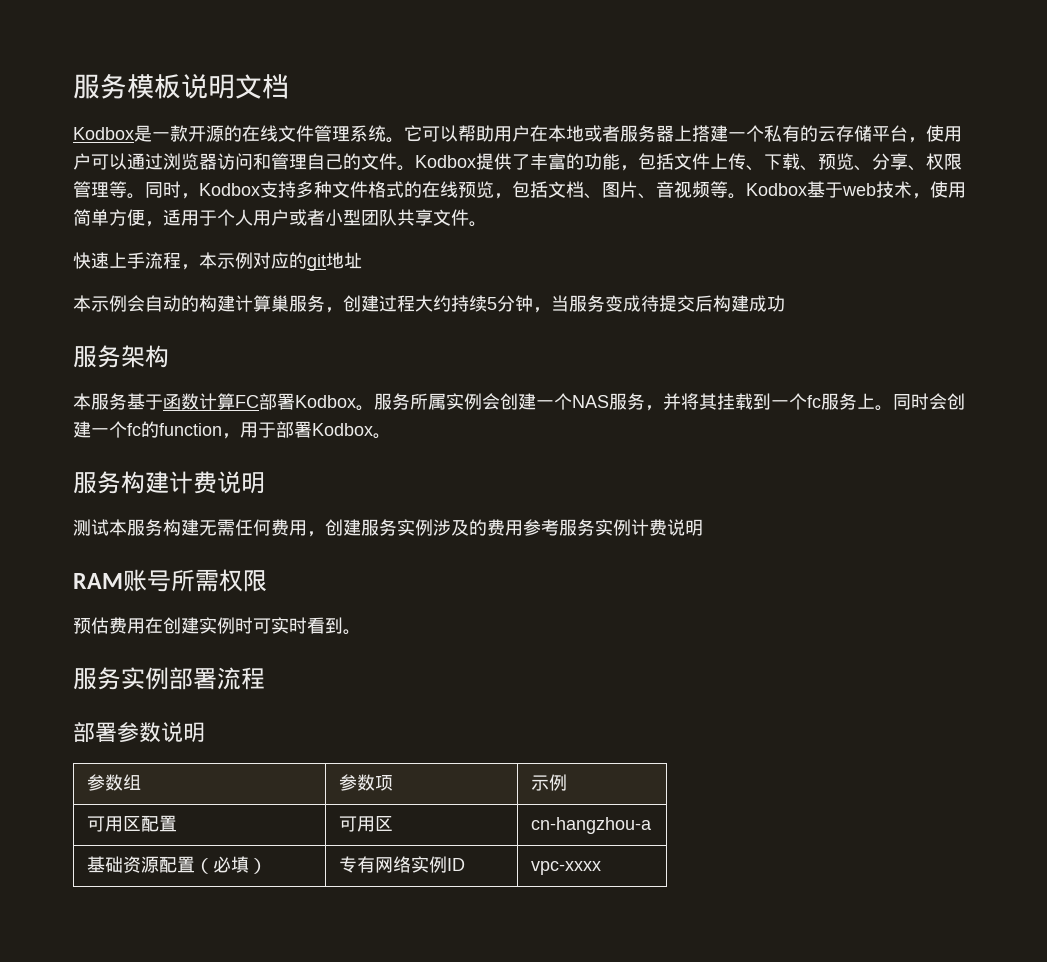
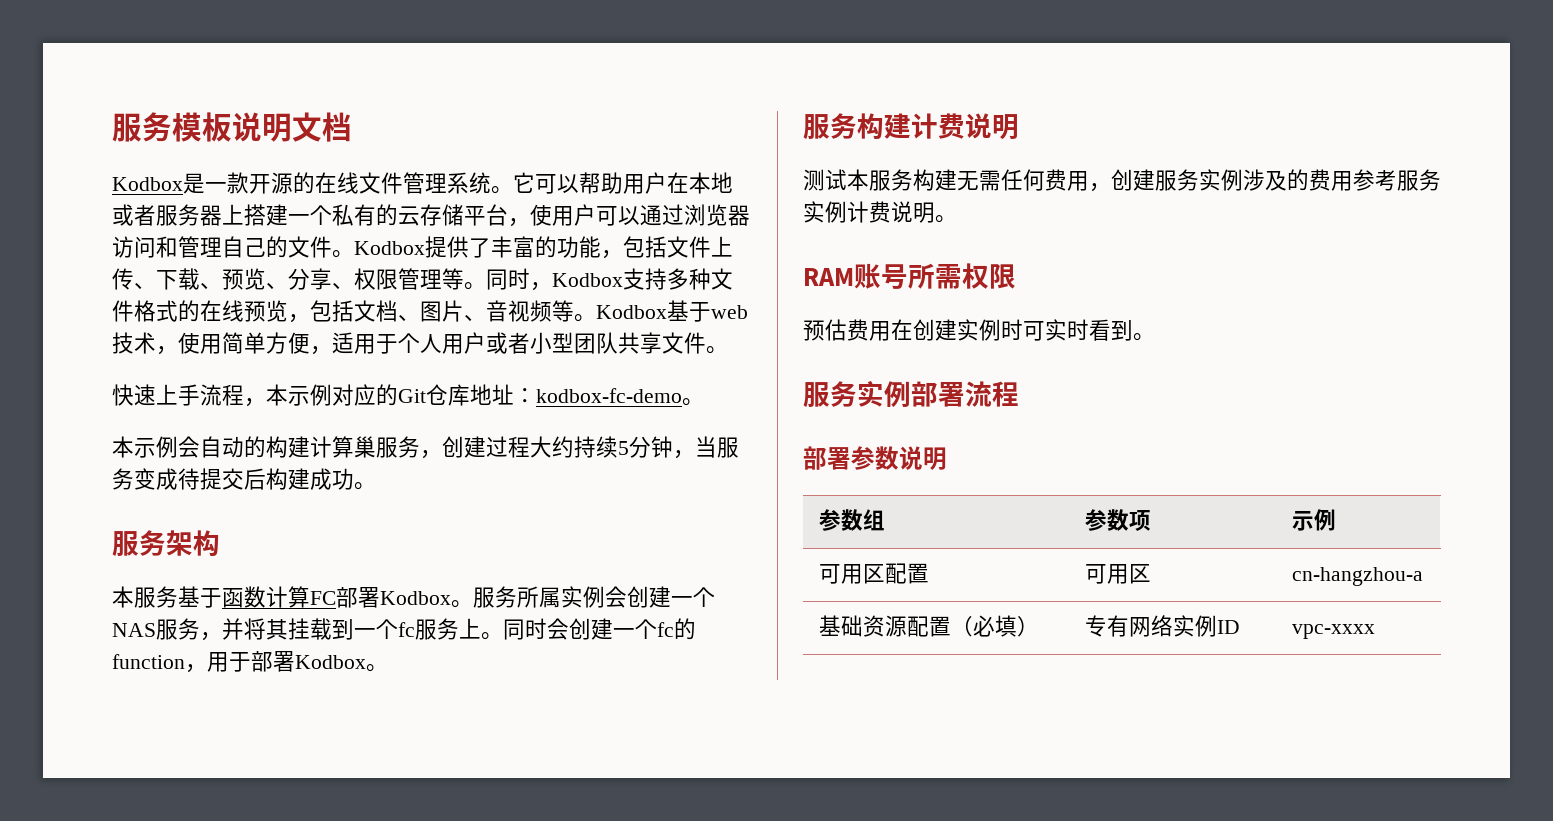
- 快速上手流程，本示例对应的git地址
+ 快速上手流程，本示例对应的Git仓库地址：kodbox-fc-demo。
- 本示例会自动的构建计算巢服务，创建过程大约持续5分钟，当服务变成待提交后构建成功
+ 本示例会自动的构建计算巢服务，创建过程大约持续5分钟，当服务变成待提交后构建成功。
- 测试本服务构建无需任何费用，创建服务实例涉及的费用参考服务实例计费说明
+ 测试本服务构建无需任何费用，创建服务实例涉及的费用参考服务实例计费说明。

